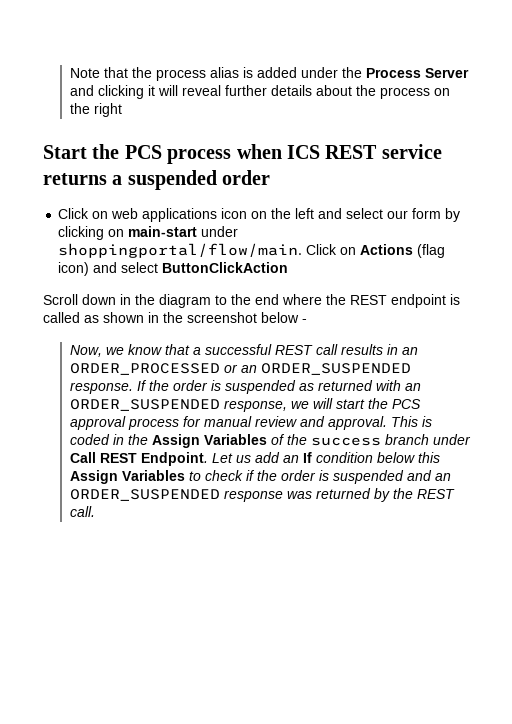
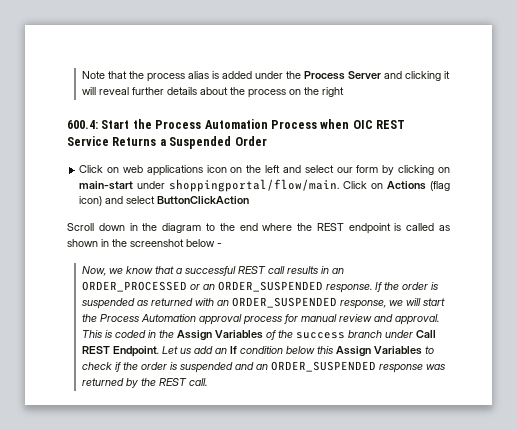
- Start the PCS process when ICS REST service returns a suspended order
+ 600.4: Start the Process Automation Process when OIC REST Service Returns a Suspended Order
- If the order is suspended as returned with an ORDER_SUSPENDED response, we will start the PCS approval process for manual review and approval.
+ If the order is suspended as returned with an ORDER_SUSPENDED response, we will start the Process Automation approval process for manual review and approval.

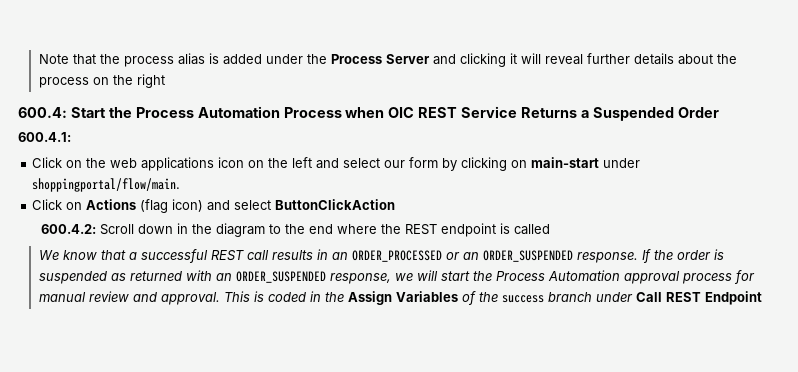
- Click on web applications icon on the left and select our form by clicking on main-start under shoppingportal/flow/main. Click on Actions (flag icon) and select ButtonClickAction
+ 600.4.1:
+ Click on the web applications icon on the left and select our form by clicking on main-start under shoppingportal/flow/main.
+ Click on Actions (flag icon) and select ButtonClickAction
- Scroll down in the diagram to the end where the REST endpoint is called as shown in the screenshot below -
- Now, we know that a successful REST call results in an ORDER_PROCESSED or an ORDER_SUSPENDED response.
+ 600.4.2: Scroll down in the diagram to the end where the REST endpoint is called
+ We know that a successful REST call results in an ORDER_PROCESSED or an ORDER_SUSPENDED response.
- This is coded in the Assign Variables of the success branch under Call REST Endpoint. Let us add an If condition below this Assign Variables to check if the order is suspended and an ORDER_SUSPENDED response was returned by the REST call.
+ This is coded in the Assign Variables of the success branch under Call REST Endpoint

